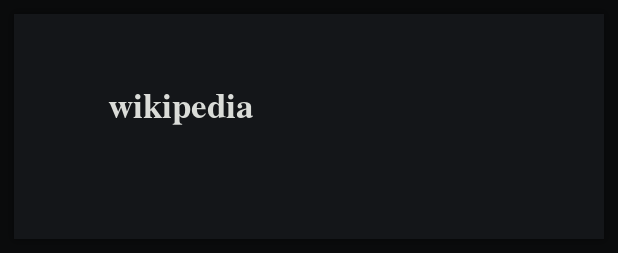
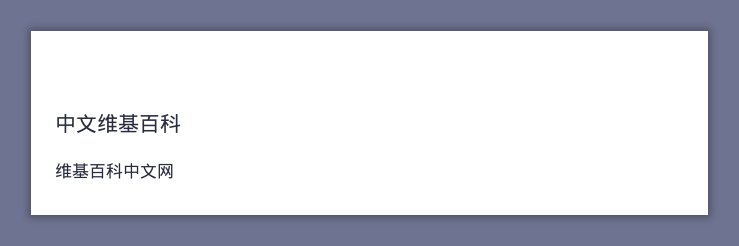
- wikipedia
+ 中文维基百科
+ 维基百科中文网

